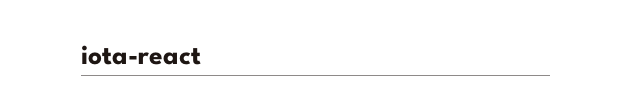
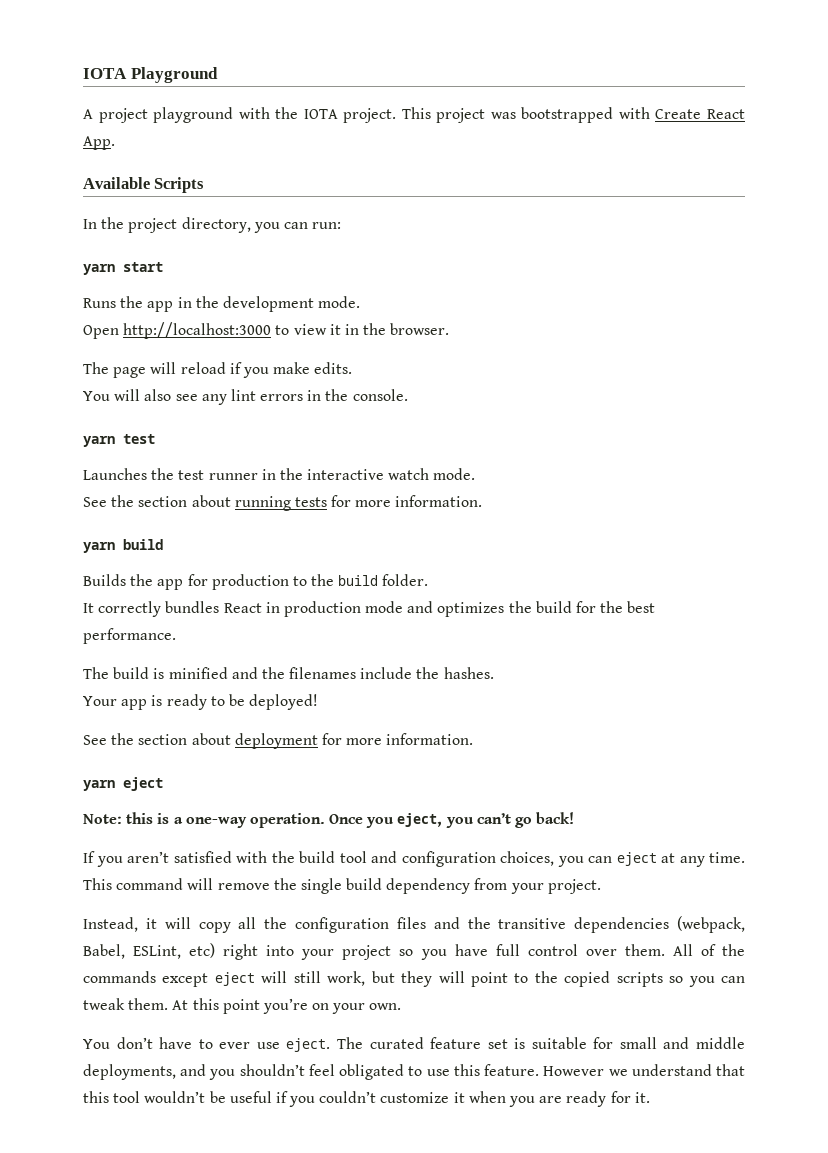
- iota-react
+ IOTA Playground
+ A project playground with the IOTA project. This project was bootstrapped with Create React App.
+ Available Scripts
+ In the project directory, you can run:
+ yarn start
+ Runs the app in the development mode.
+ Open http://localhost:3000 to view it in the browser.
+ The page will reload if you make edits.
+ You will also see any lint errors in the console.
+ yarn test
+ Launches the test runner in the interactive watch mode.
+ See the section about running tests for more information.
+ yarn build
+ Builds the app for production to the build folder.
+ It correctly bundles React in production mode and optimizes the build for the best performance.
+ The build is minified and the filenames include the hashes.
+ Your app is ready to be deployed!
+ See the section about deployment for more information.
+ yarn eject
+ Note: this is a one-way operation. Once you eject, you can’t go back!
+ If you aren’t satisfied with the build tool and configuration choices, you can eject at any time. This command will remove the single build dependency from your project.
+ Instead, it will copy all the configuration files and the transitive dependencies (webpack, Babel, ESLint, etc) right into your project so you have full control over them. All of the commands except eject will still work, but they will point to the copied scripts so you can tweak them. At this point you’re on your own.
+ You don’t have to ever use eject. The curated feature set is suitable for small and middle deployments, and you shouldn’t feel obligated to use this feature. However we understand that this tool wouldn’t be useful if you couldn’t customize it when you are ready for it.

